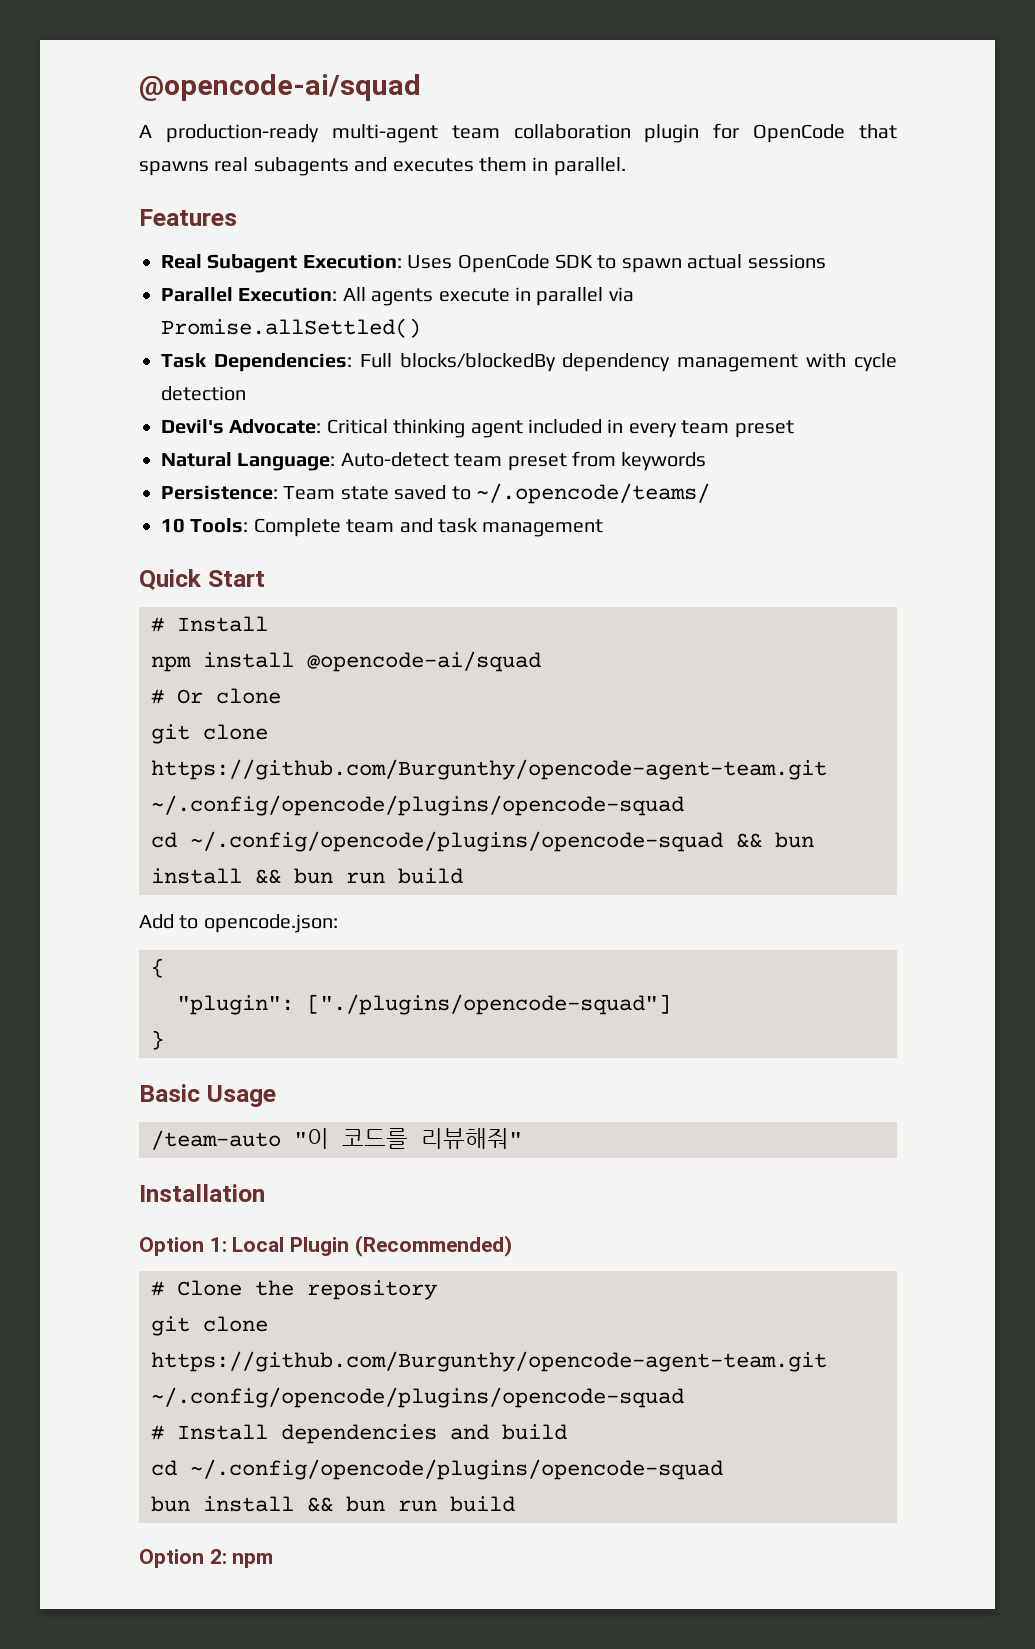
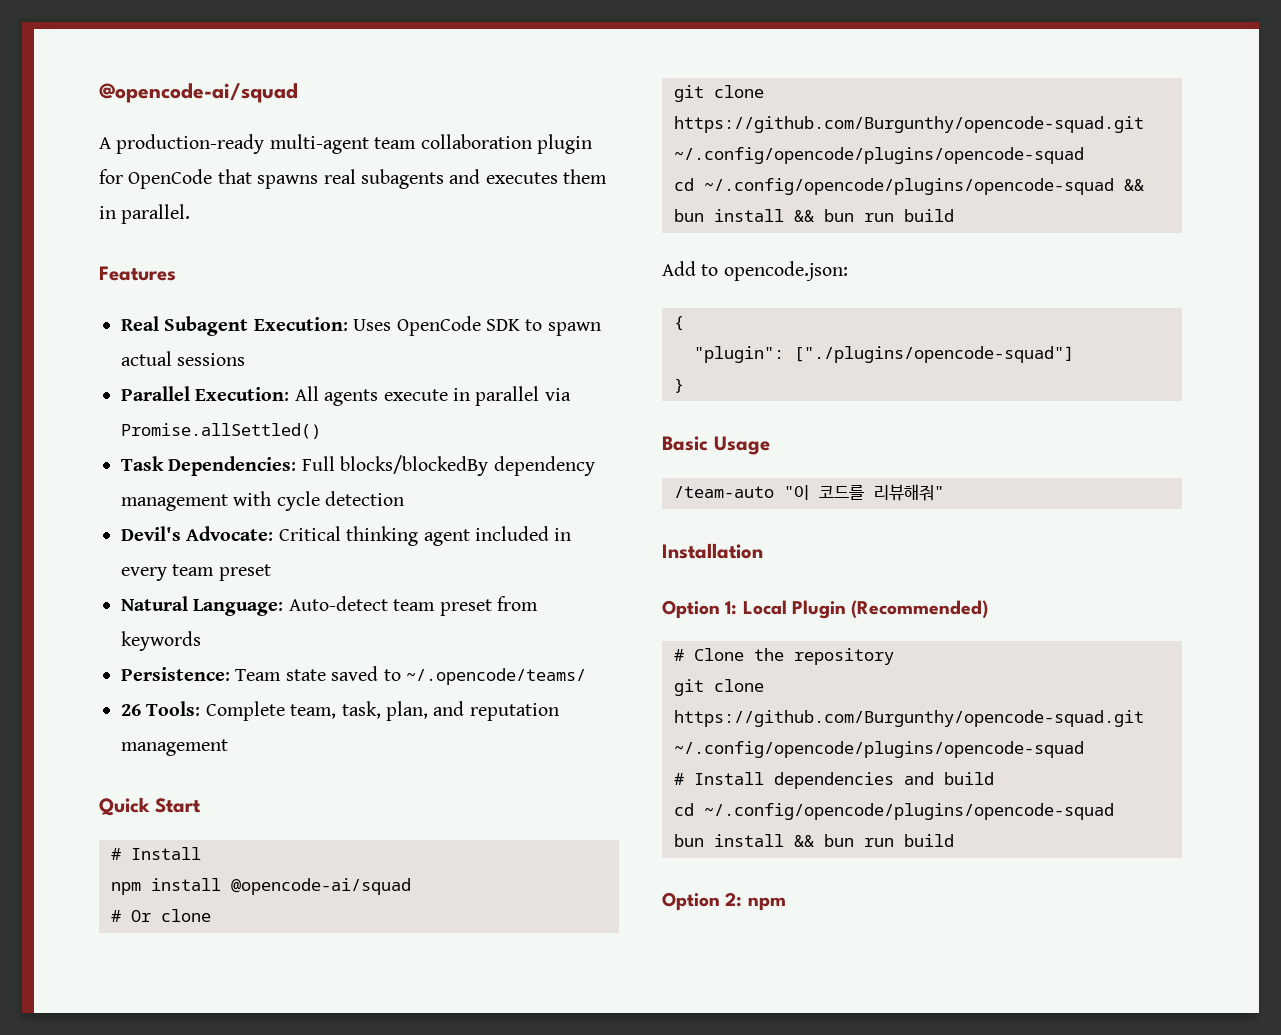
- 10 Tools: Complete team and task management
+ 26 Tools: Complete team, task, plan, and reputation management
  # Or clone
- git clone https://github.com/Burgunthy/opencode-agent-team.git ~/.config/opencode/plugins/opencode-squad
+ git clone https://github.com/Burgunthy/opencode-squad.git ~/.config/opencode/plugins/opencode-squad
  # Clone the repository
- git clone https://github.com/Burgunthy/opencode-agent-team.git ~/.config/opencode/plugins/opencode-squad
+ git clone https://github.com/Burgunthy/opencode-squad.git ~/.config/opencode/plugins/opencode-squad

